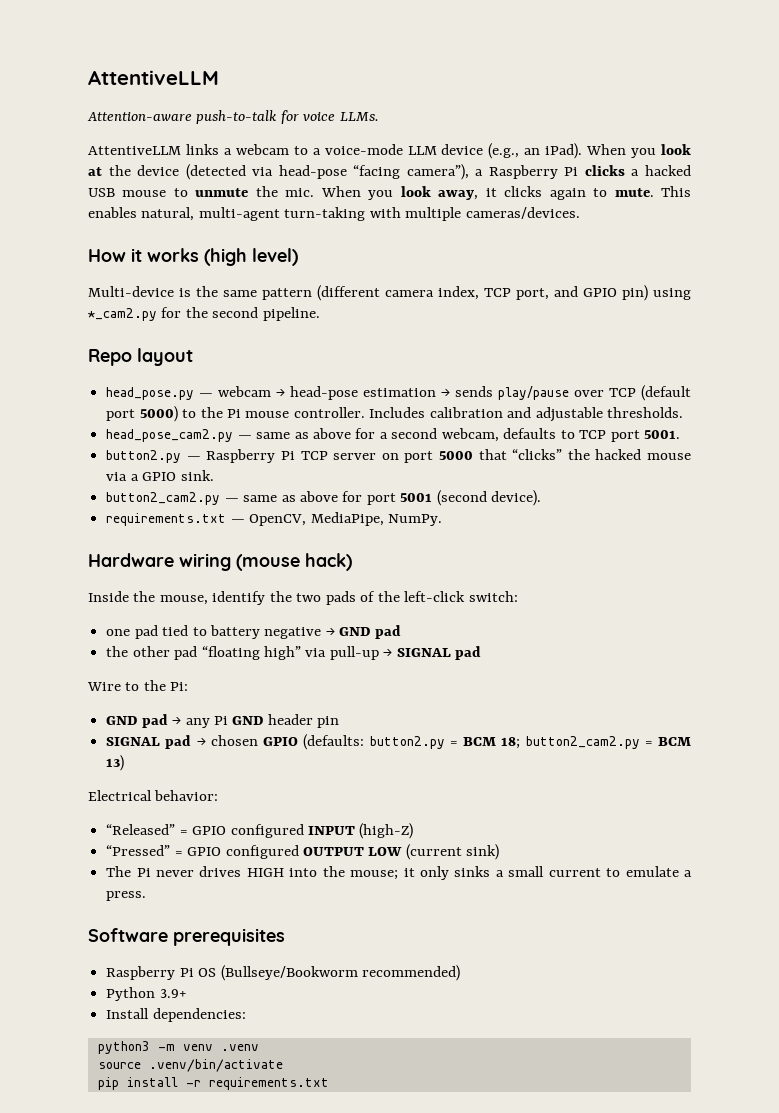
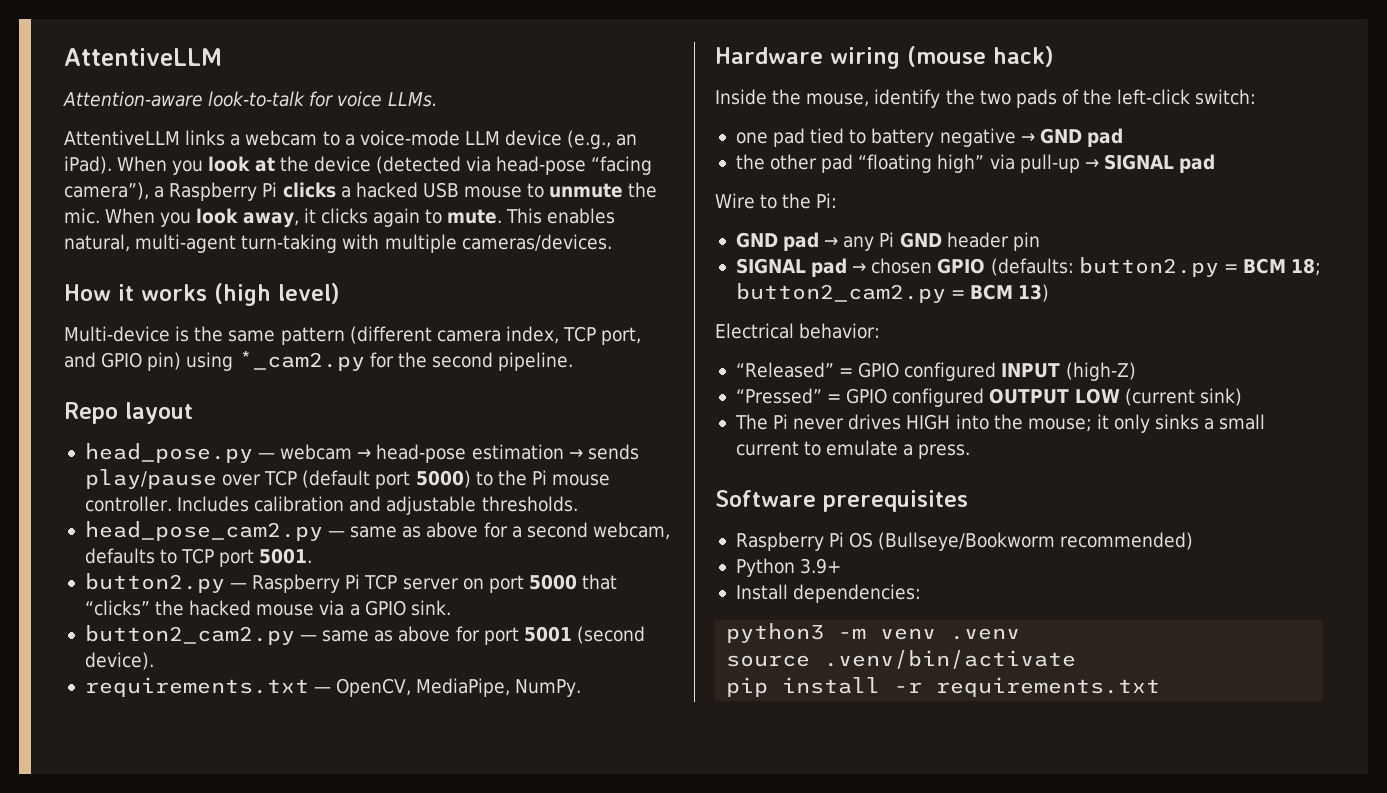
- Attention-aware push-to-talk for voice LLMs.
+ Attention-aware look-to-talk for voice LLMs.

